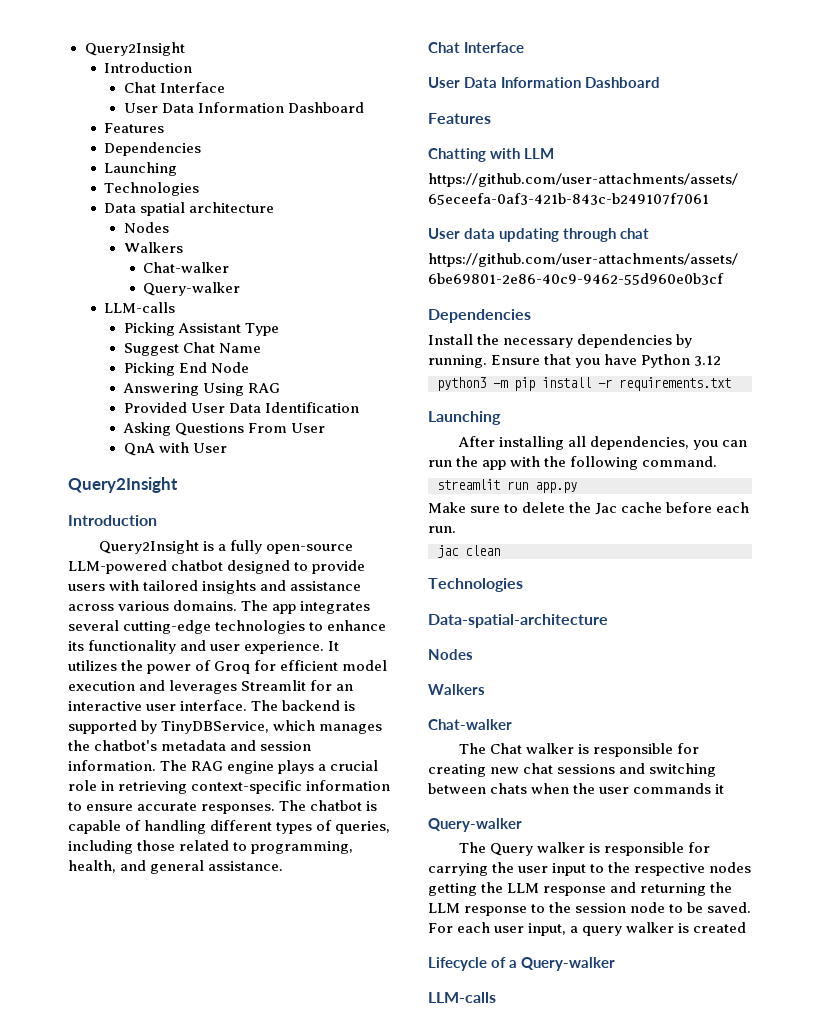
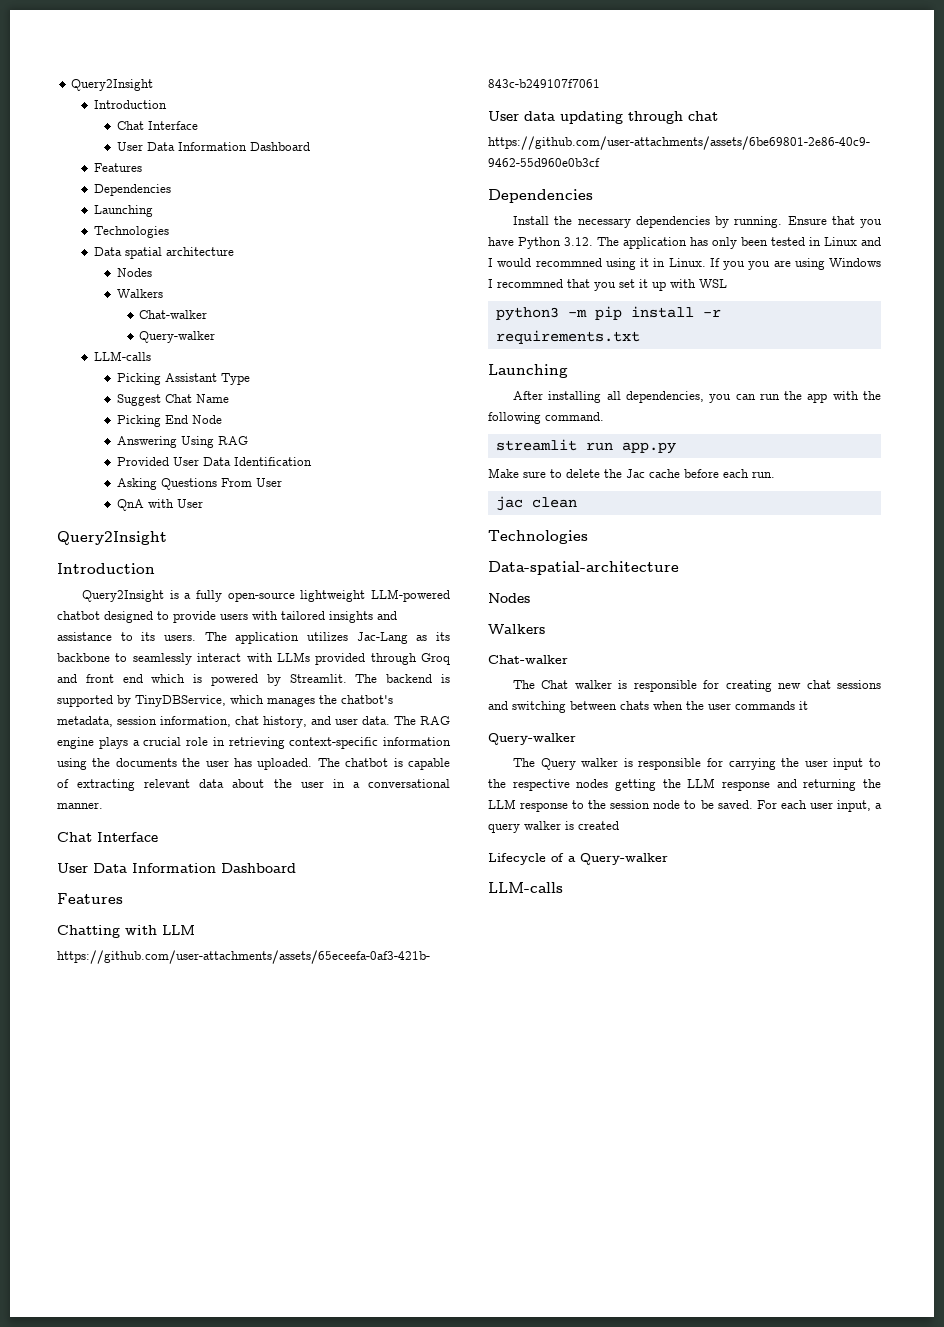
- Query2Insight is a fully open-source LLM-powered chatbot designed to provide users with tailored insights and assistance across various domains. The app integrates several cutting-edge technologies to enhance its functionality and user experience. It utilizes the power of Groq for efficient model execution and leverages Streamlit for an interactive user interface.
+ Query2Insight is a fully open-source lightweight LLM-powered chatbot designed to provide users with tailored insights and assistance to its users. The application utilizes Jac-Lang as its backbone to seamlessly interact with LLMs provided through Groq and front end which is powered by Streamlit.
- The backend is supported by TinyDBService, which manages the chatbot's metadata and session information.
+ The backend is supported by TinyDBService, which manages the chatbot's metadata, session information, chat history, and user data.
- The RAG engine plays a crucial role in retrieving context-specific information to ensure accurate responses.
+ The RAG engine plays a crucial role in retrieving context-specific information using the documents the user has uploaded.
- The chatbot is capable of handling different types of queries, including those related to programming, health, and general assistance.
+ The chatbot is capable of extracting relevant data about the user in a conversational manner.
- Ensure that you have Python 3.12
+ Ensure that you have Python 3.12. The application has only been tested in Linux and I would recommned using it in Linux. If you you are using Windows I recommned that you set it up with WSL

